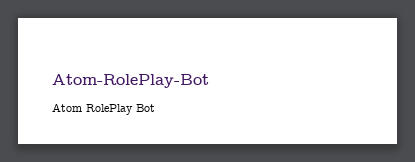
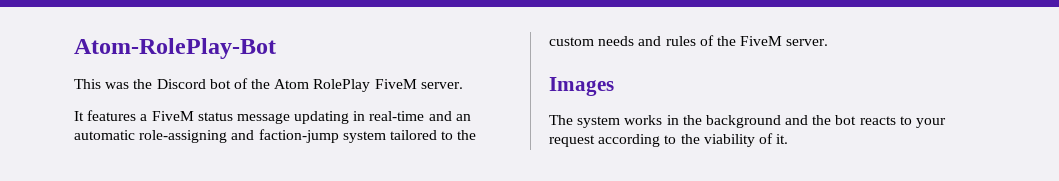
- Atom RolePlay Bot
+ This was the Discord bot of the Atom RolePlay FiveM server.
+ It features a FiveM status message updating in real-time and an automatic role-assigning and faction-jump system tailored to the custom needs and rules of the FiveM server.
+ Images
+ The system works in the background and the bot reacts to your request according to the viability of it.

